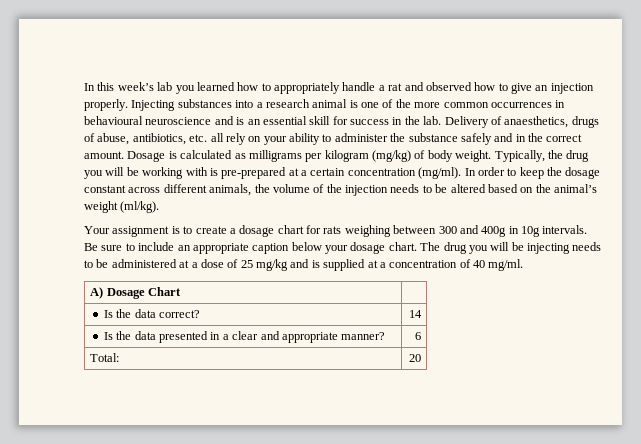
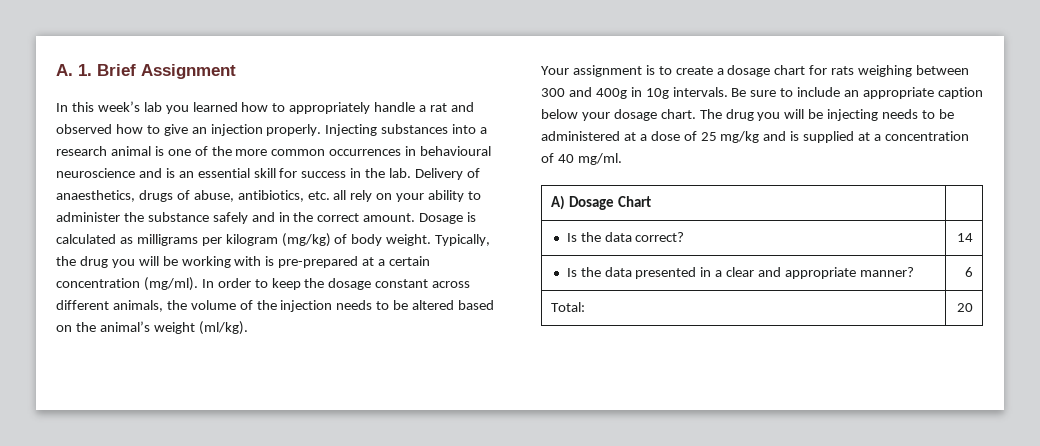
+ A. 1. Brief Assignment

